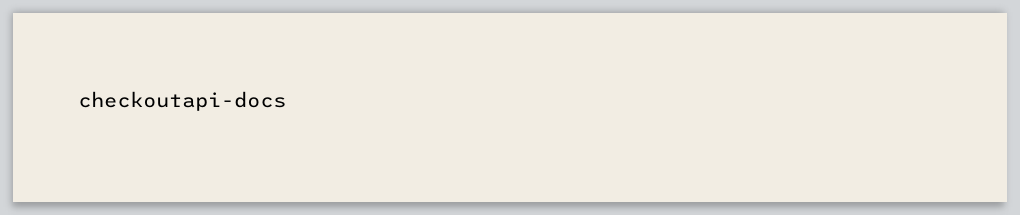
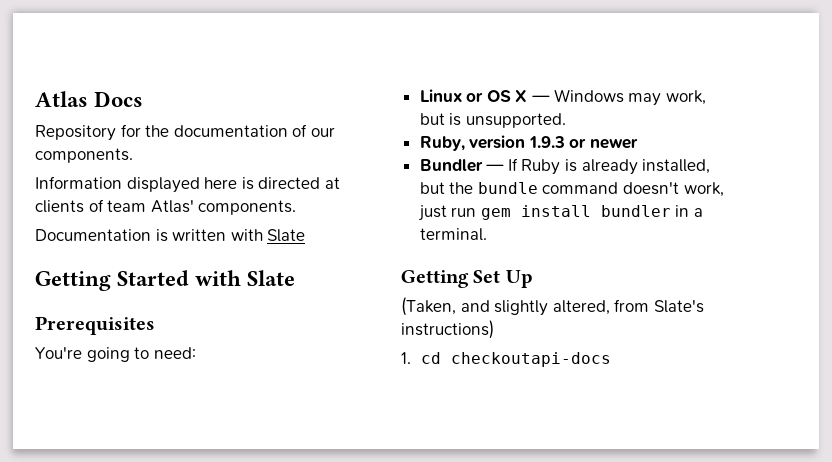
- checkoutapi-docs
+ Atlas Docs
+ Repository for the documentation of our components.
+ Information displayed here is directed at clients of team Atlas' components.
+ Documentation is written with Slate
+ Getting Started with Slate
+ Prerequisites
+ You're going to need:
+ Linux or OS X — Windows may work, but is unsupported.
+ Ruby, version 1.9.3 or newer
+ Bundler — If Ruby is already installed, but the bundle command doesn't work, just run gem install bundler in a terminal.
+ Getting Set Up
+ (Taken, and slightly altered, from Slate's instructions)
+ 1. cd checkoutapi-docs

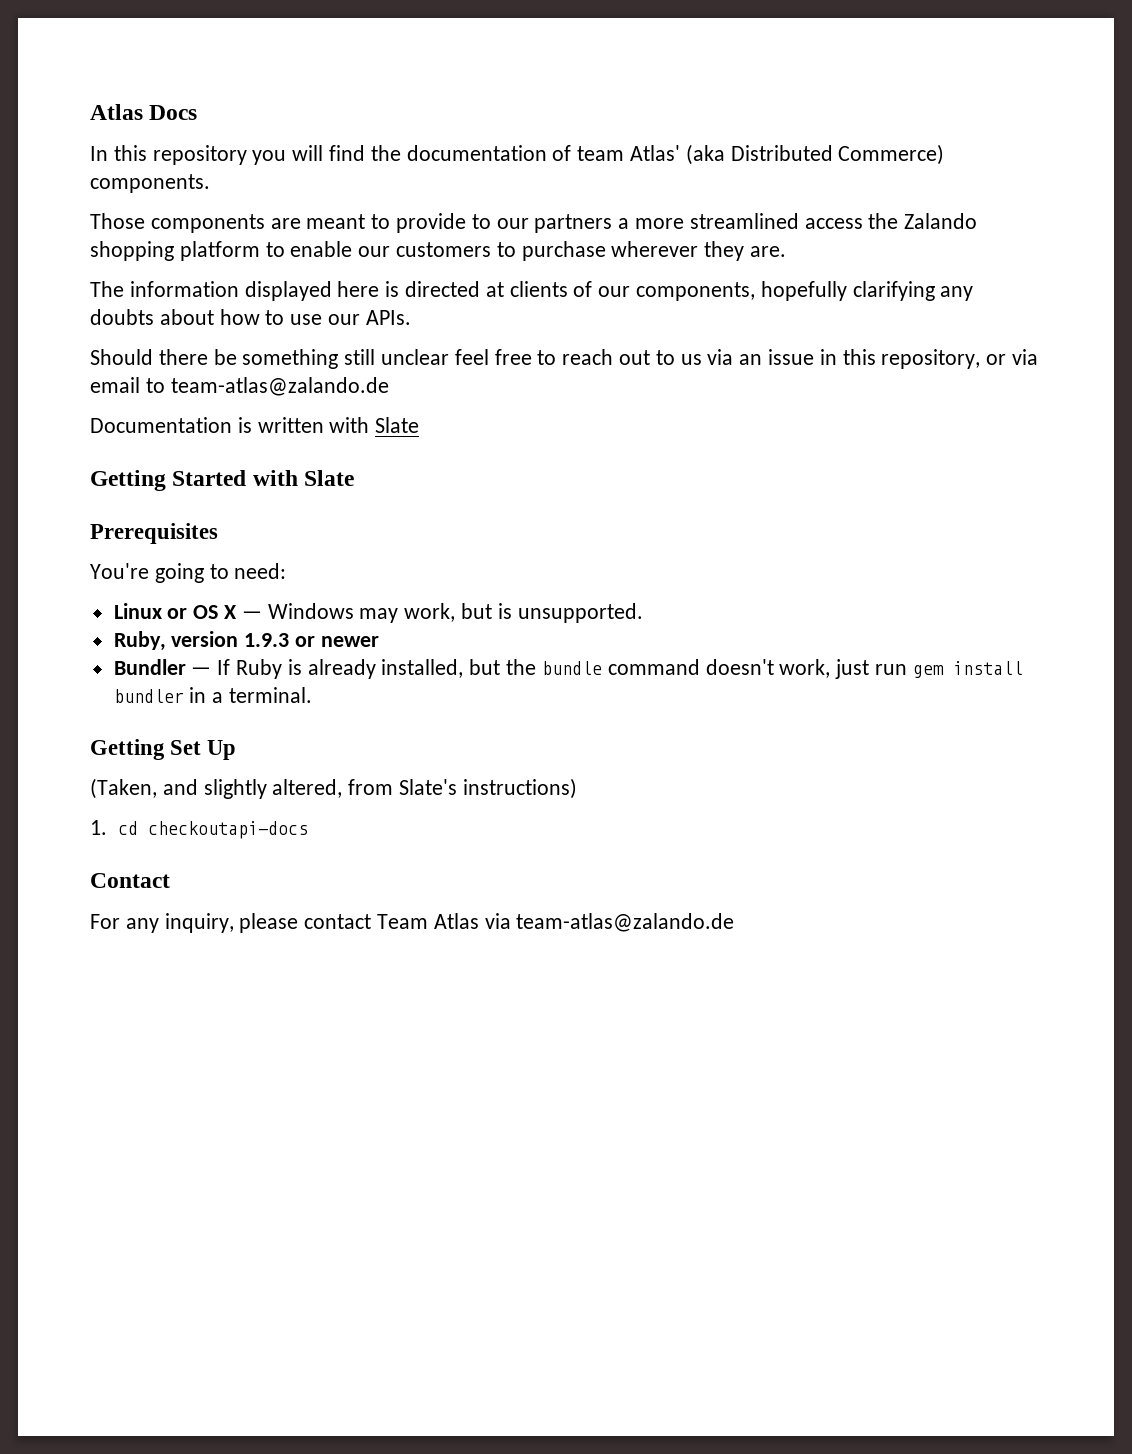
- Repository for the documentation of our components.
- Information displayed here is directed at clients of team Atlas' components.
+ In this repository you will find the documentation of team Atlas' (aka Distributed Commerce) components.
+ Those components are meant to provide to our partners a more streamlined access the Zalando shopping platform to enable our customers to purchase wherever they are.
+ The information displayed here is directed at clients of our components, hopefully clarifying any doubts about how to use our APIs.
+ Should there be something still unclear feel free to reach out to us via an issue in this repository, or via email to team-atlas@zalando.de
+ Contact
+ For any inquiry, please contact Team Atlas via team-atlas@zalando.de

